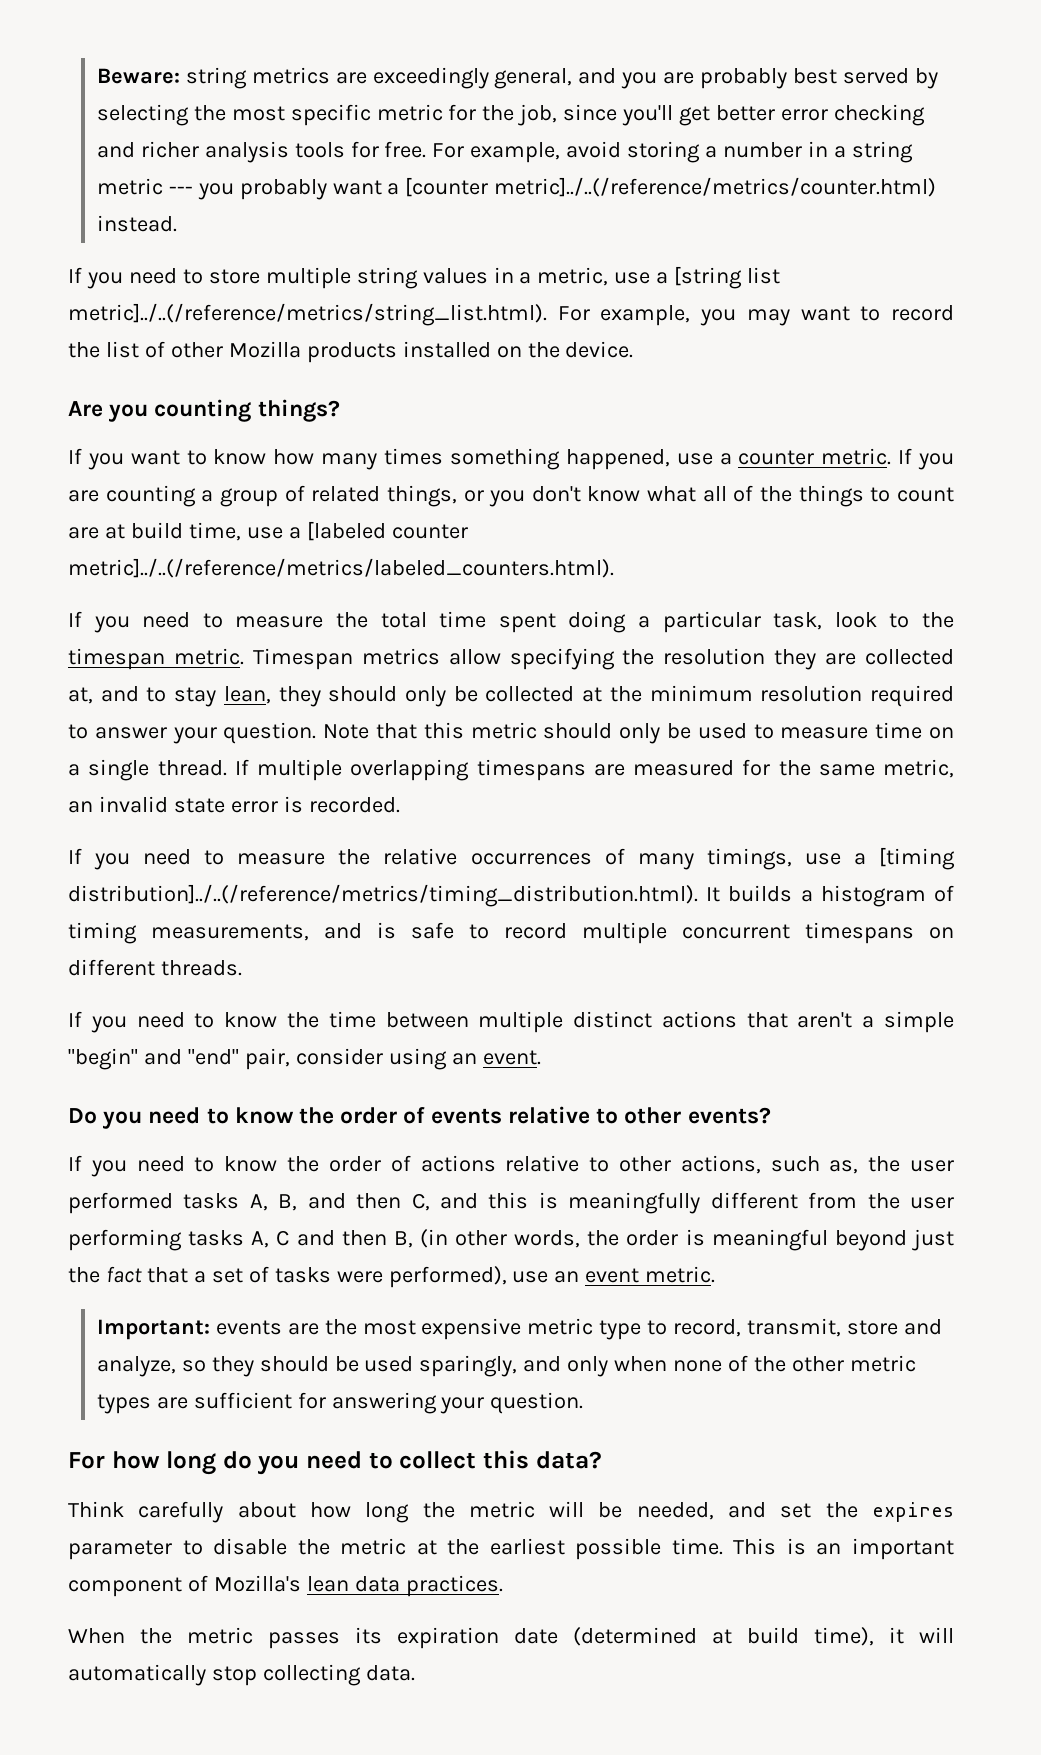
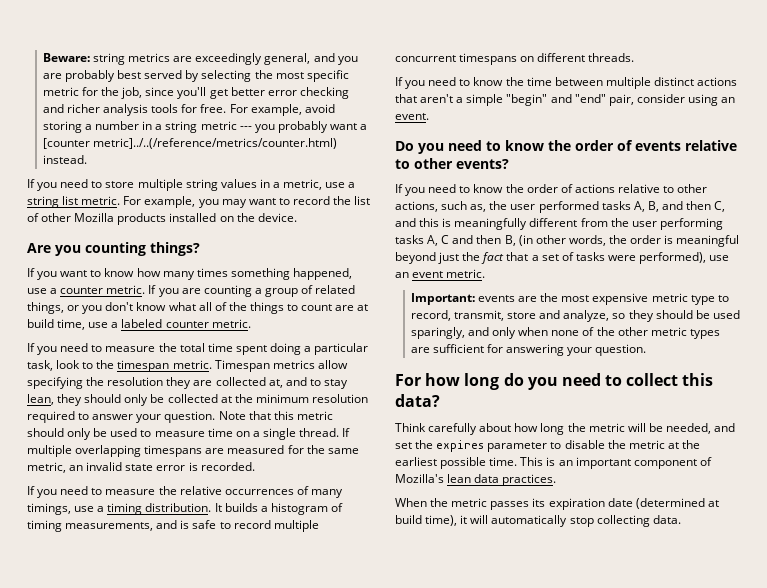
- If you need to store multiple string values in a metric, use a [string list metric]../..(/reference/metrics/string_list.html). For example, you may want to record the list of other Mozilla products installed on the device.
+ If you need to store multiple string values in a metric, use a string list metric. For example, you may want to record the list of other Mozilla products installed on the device.
- If you are counting a group of related things, or you don't know what all of the things to count are at build time, use a [labeled counter metric]../..(/reference/metrics/labeled_counters.html).
+ If you are counting a group of related things, or you don't know what all of the things to count are at build time, use a labeled counter metric.
- If you need to measure the relative occurrences of many timings, use a [timing distribution]../..(/reference/metrics/timing_distribution.html). It builds a histogram of timing measurements, and is safe to record multiple concurrent timespans on different threads.
+ If you need to measure the relative occurrences of many timings, use a timing distribution. It builds a histogram of timing measurements, and is safe to record multiple concurrent timespans on different threads.

